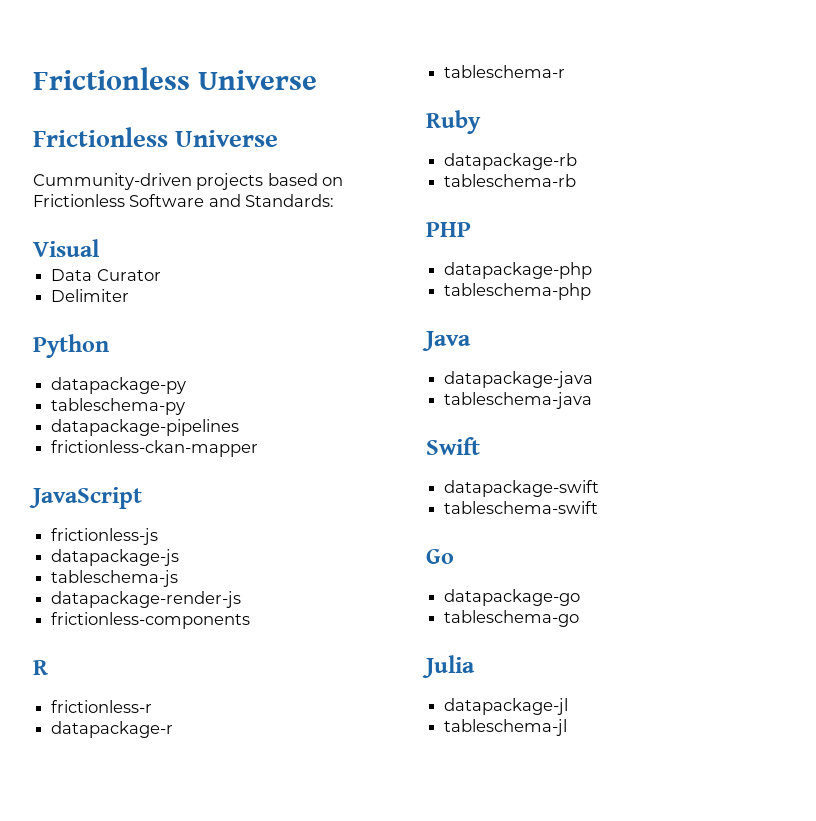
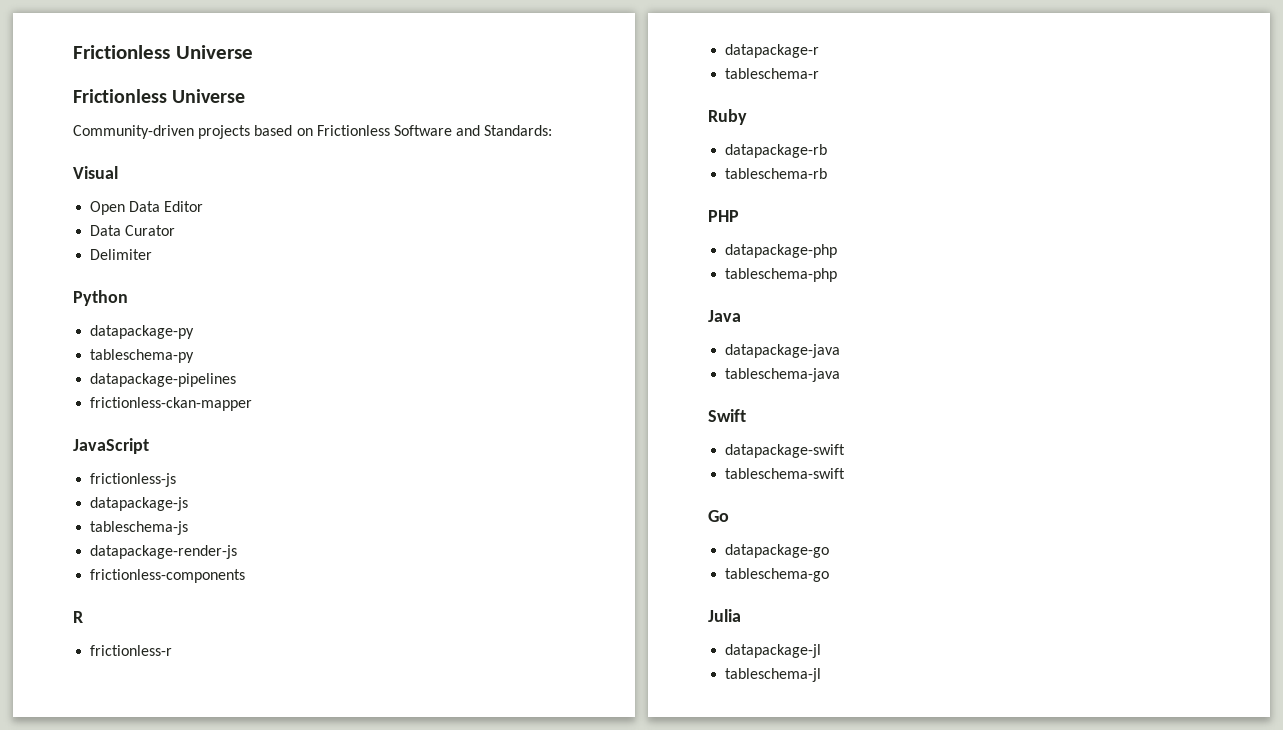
- Cummunity-driven projects based on Frictionless Software and Standards:
+ Community-driven projects based on Frictionless Software and Standards:
+ Open Data Editor

